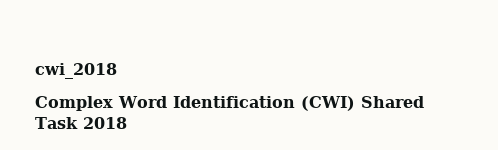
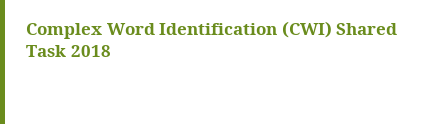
- cwi_2018

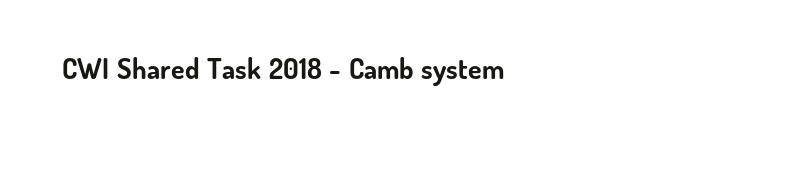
- Complex Word Identification (CWI) Shared Task 2018
+ CWI Shared Task 2018 - Camb system

